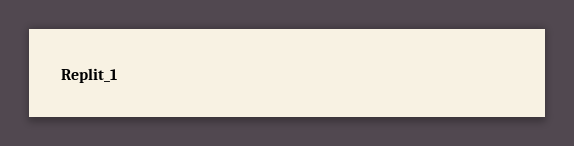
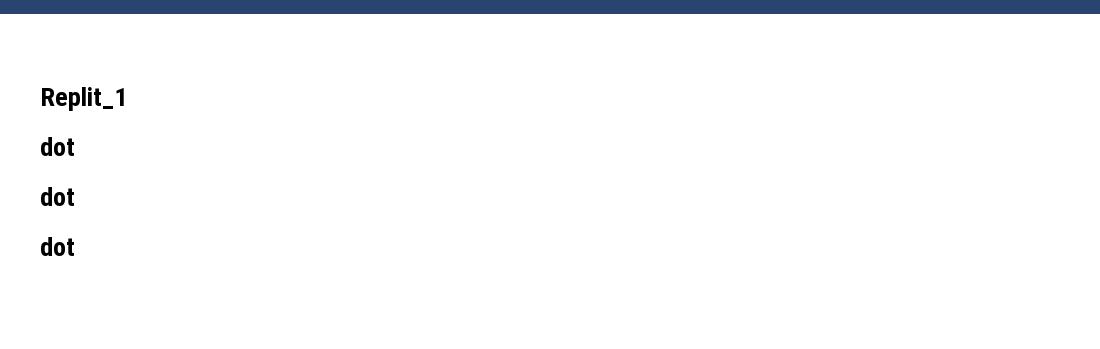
  Replit_1
+ dot
+ dot
+ dot

